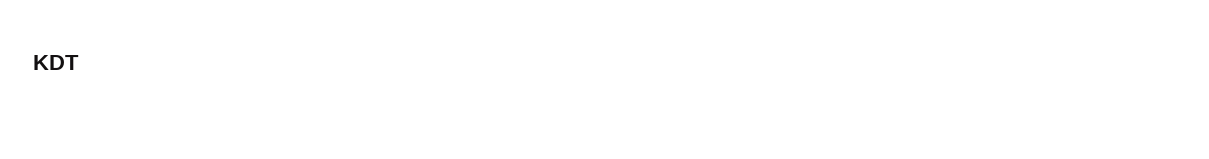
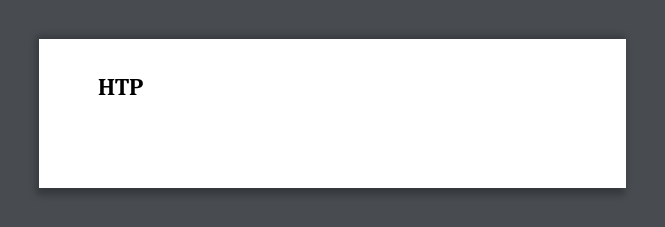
- KDT
+ HTP

